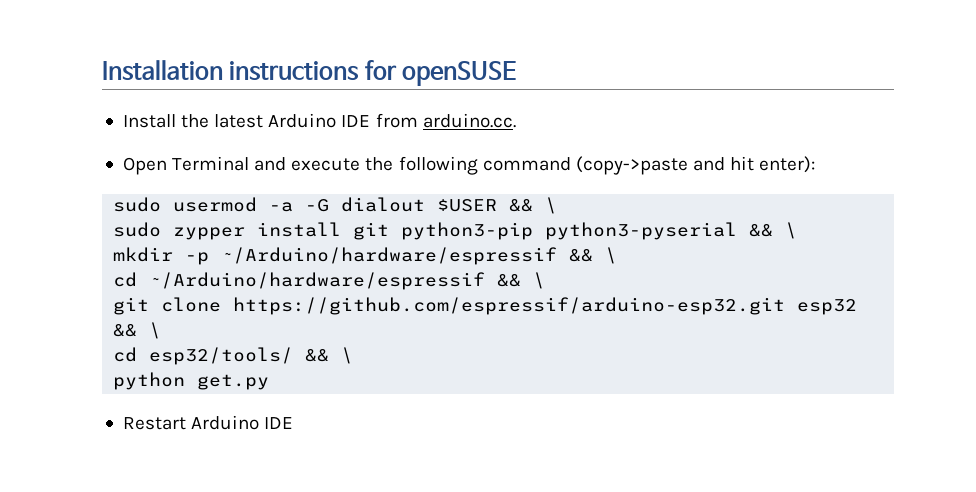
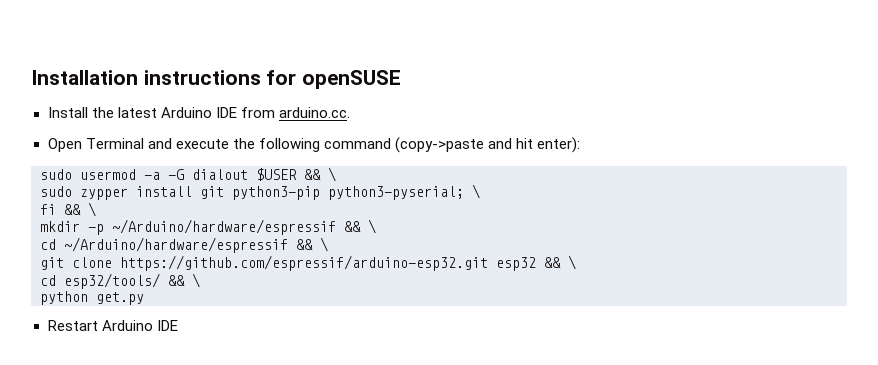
- sudo zypper install git python3-pip python3-pyserial && \
+ sudo zypper install git python3-pip python3-pyserial; \
+ fi && \

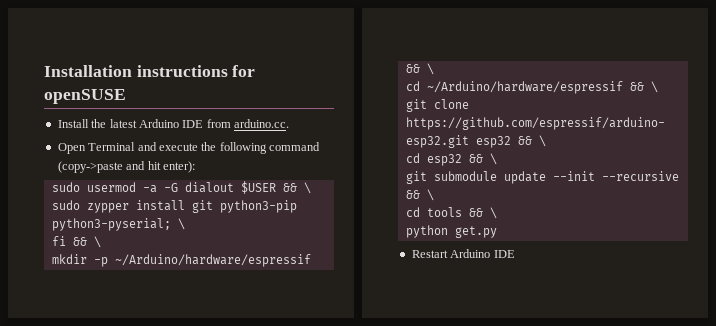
- cd esp32/tools/ && \
+ cd esp32 && \
+ git submodule update --init --recursive && \
+ cd tools && \

